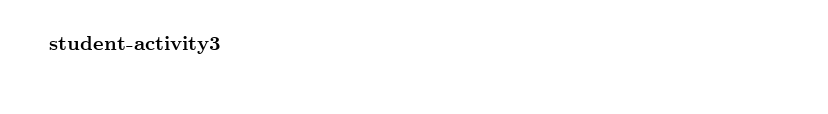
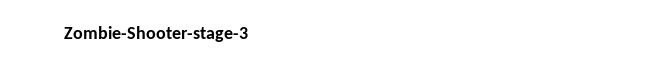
- student-activity3
+ Zombie-Shooter-stage-3

